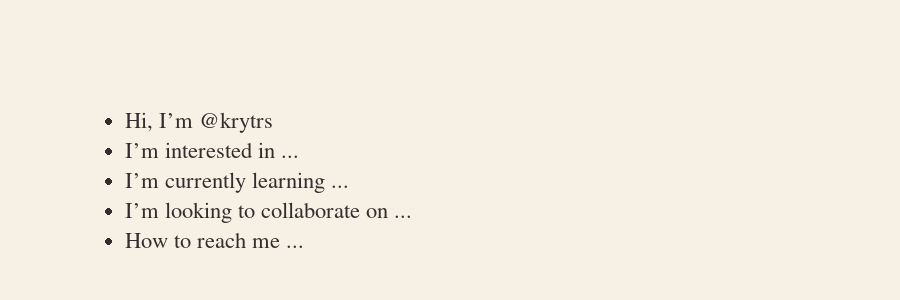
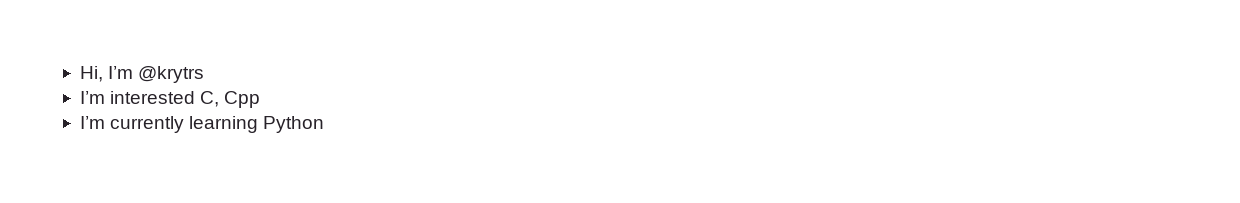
- I’m interested in ...
+ I’m interested C, Cpp
- I’m currently learning ...
- I’m looking to collaborate on ...
- How to reach me ...
+ I’m currently learning Python

